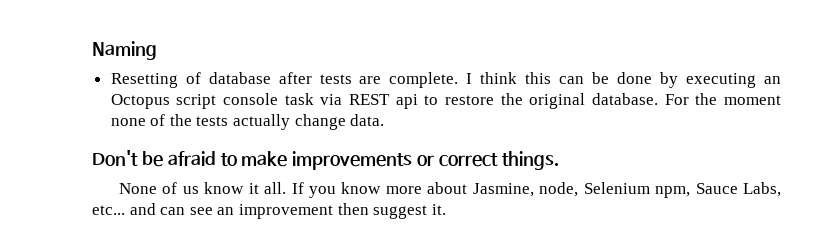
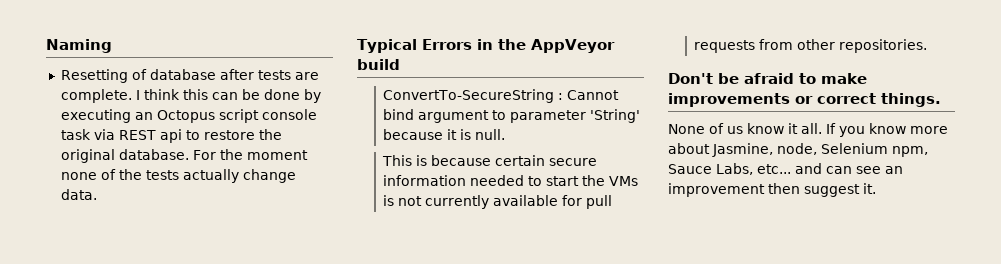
+ Typical Errors in the AppVeyor build
+ ConvertTo-SecureString : Cannot bind argument to parameter 'String' because it is null.
+ This is because certain secure information needed to start the VMs is not currently available for pull requests from other repositories.

